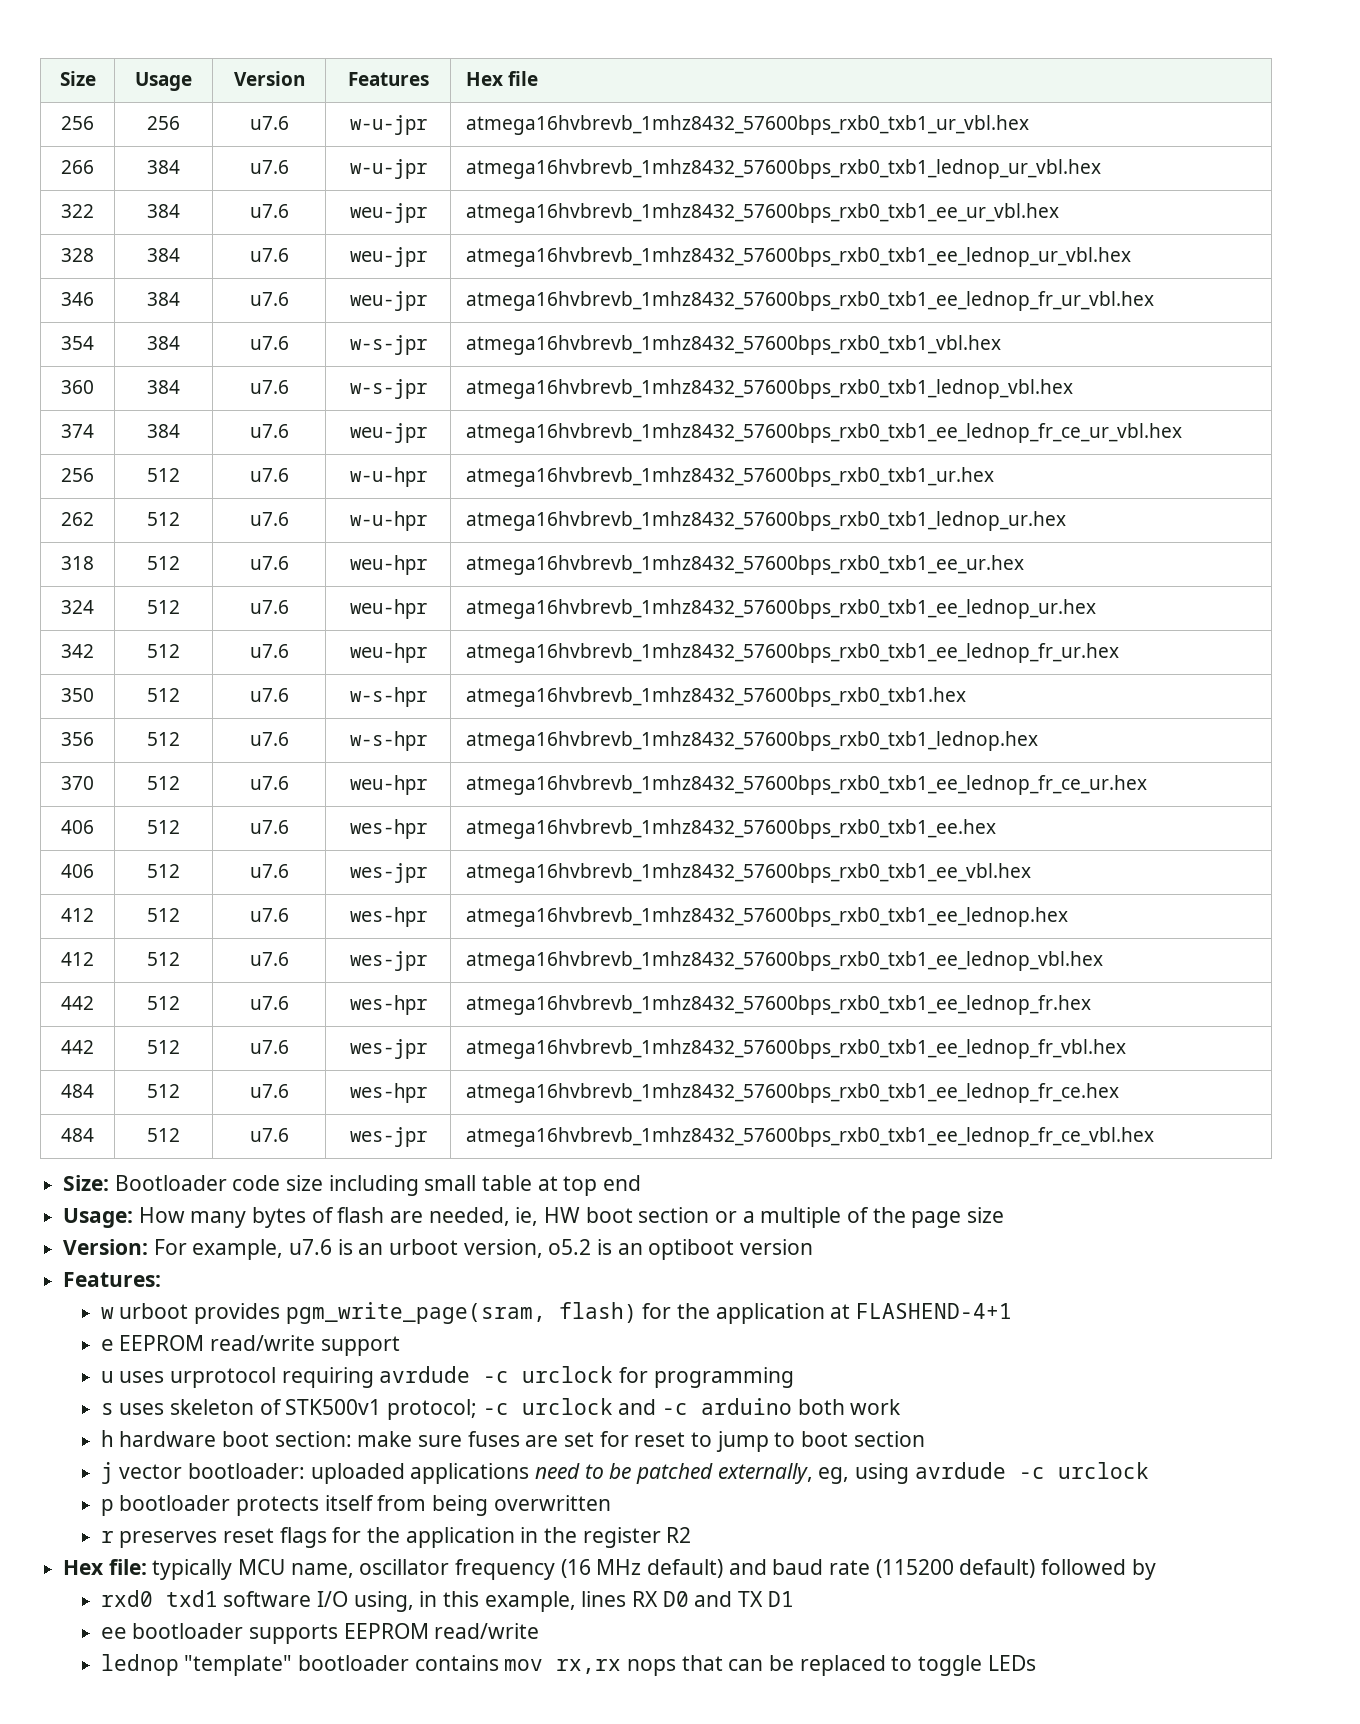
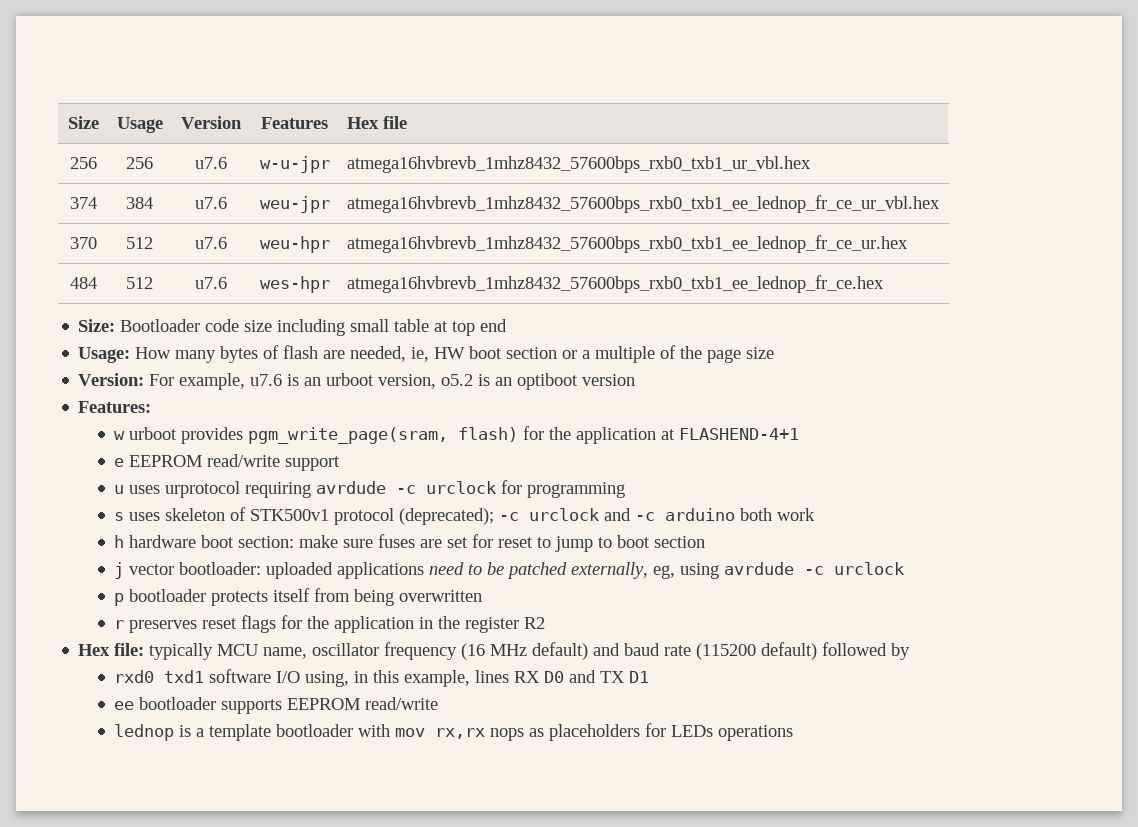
- 266 | 384 | u7.6 | w-u-jpr | atmega16hvbrevb_1mhz8432_57600bps_rxb0_txb1_lednop_ur_vbl.hex
- 322 | 384 | u7.6 | weu-jpr | atmega16hvbrevb_1mhz8432_57600bps_rxb0_txb1_ee_ur_vbl.hex
- 328 | 384 | u7.6 | weu-jpr | atmega16hvbrevb_1mhz8432_57600bps_rxb0_txb1_ee_lednop_ur_vbl.hex
- 346 | 384 | u7.6 | weu-jpr | atmega16hvbrevb_1mhz8432_57600bps_rxb0_txb1_ee_lednop_fr_ur_vbl.hex
- 354 | 384 | u7.6 | w-s-jpr | atmega16hvbrevb_1mhz8432_57600bps_rxb0_txb1_vbl.hex
- 360 | 384 | u7.6 | w-s-jpr | atmega16hvbrevb_1mhz8432_57600bps_rxb0_txb1_lednop_vbl.hex
- 256 | 512 | u7.6 | w-u-hpr | atmega16hvbrevb_1mhz8432_57600bps_rxb0_txb1_ur.hex
- 262 | 512 | u7.6 | w-u-hpr | atmega16hvbrevb_1mhz8432_57600bps_rxb0_txb1_lednop_ur.hex
- 318 | 512 | u7.6 | weu-hpr | atmega16hvbrevb_1mhz8432_57600bps_rxb0_txb1_ee_ur.hex
- 324 | 512 | u7.6 | weu-hpr | atmega16hvbrevb_1mhz8432_57600bps_rxb0_txb1_ee_lednop_ur.hex
- 342 | 512 | u7.6 | weu-hpr | atmega16hvbrevb_1mhz8432_57600bps_rxb0_txb1_ee_lednop_fr_ur.hex
- 350 | 512 | u7.6 | w-s-hpr | atmega16hvbrevb_1mhz8432_57600bps_rxb0_txb1.hex
- 356 | 512 | u7.6 | w-s-hpr | atmega16hvbrevb_1mhz8432_57600bps_rxb0_txb1_lednop.hex
- 406 | 512 | u7.6 | wes-hpr | atmega16hvbrevb_1mhz8432_57600bps_rxb0_txb1_ee.hex
- 406 | 512 | u7.6 | wes-jpr | atmega16hvbrevb_1mhz8432_57600bps_rxb0_txb1_ee_vbl.hex
- 412 | 512 | u7.6 | wes-hpr | atmega16hvbrevb_1mhz8432_57600bps_rxb0_txb1_ee_lednop.hex
- 412 | 512 | u7.6 | wes-jpr | atmega16hvbrevb_1mhz8432_57600bps_rxb0_txb1_ee_lednop_vbl.hex
- 442 | 512 | u7.6 | wes-hpr | atmega16hvbrevb_1mhz8432_57600bps_rxb0_txb1_ee_lednop_fr.hex
- 442 | 512 | u7.6 | wes-jpr | atmega16hvbrevb_1mhz8432_57600bps_rxb0_txb1_ee_lednop_fr_vbl.hex
- 484 | 512 | u7.6 | wes-jpr | atmega16hvbrevb_1mhz8432_57600bps_rxb0_txb1_ee_lednop_fr_ce_vbl.hex
- s uses skeleton of STK500v1 protocol; -c urclock and -c arduino both work
+ s uses skeleton of STK500v1 protocol (deprecated); -c urclock and -c arduino both work
- lednop "template" bootloader contains mov rx,rx nops that can be replaced to toggle LEDs
+ lednop is a template bootloader with mov rx,rx nops as placeholders for LEDs operations

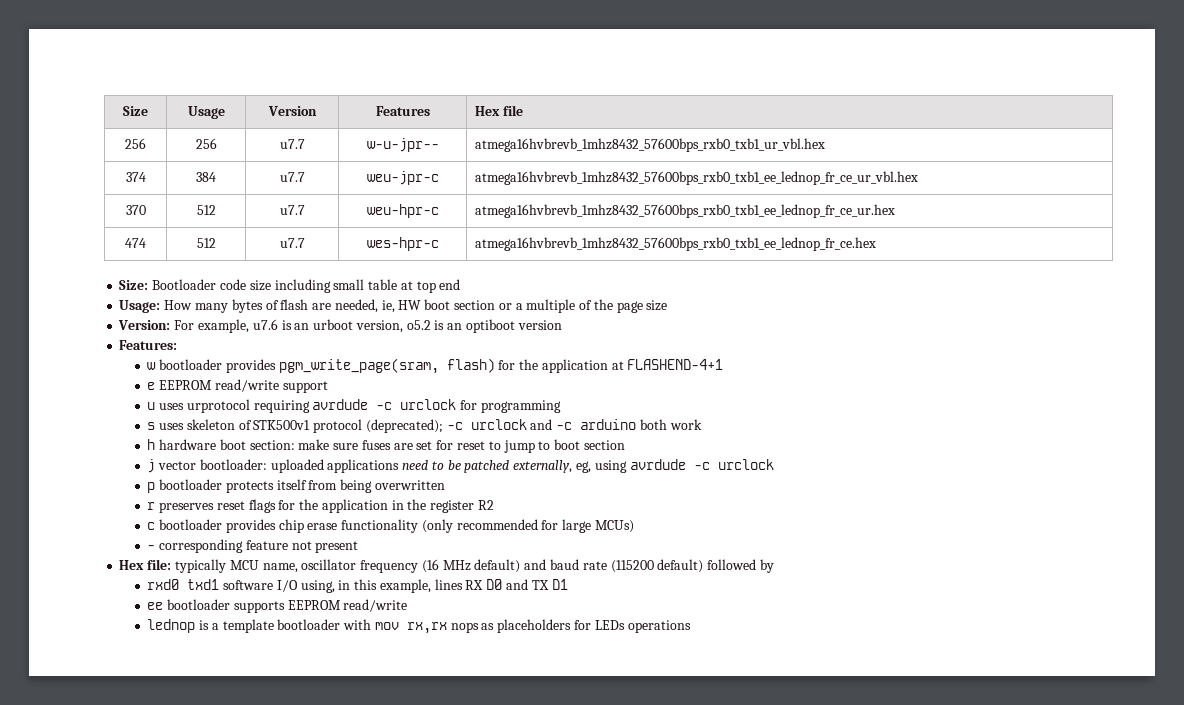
- 256 | 256 | u7.6 | w-u-jpr | atmega16hvbrevb_1mhz8432_57600bps_rxb0_txb1_ur_vbl.hex
+ 256 | 256 | u7.7 | w-u-jpr-- | atmega16hvbrevb_1mhz8432_57600bps_rxb0_txb1_ur_vbl.hex
- 374 | 384 | u7.6 | weu-jpr | atmega16hvbrevb_1mhz8432_57600bps_rxb0_txb1_ee_lednop_fr_ce_ur_vbl.hex
+ 374 | 384 | u7.7 | weu-jpr-c | atmega16hvbrevb_1mhz8432_57600bps_rxb0_txb1_ee_lednop_fr_ce_ur_vbl.hex
- 370 | 512 | u7.6 | weu-hpr | atmega16hvbrevb_1mhz8432_57600bps_rxb0_txb1_ee_lednop_fr_ce_ur.hex
+ 370 | 512 | u7.7 | weu-hpr-c | atmega16hvbrevb_1mhz8432_57600bps_rxb0_txb1_ee_lednop_fr_ce_ur.hex
- 484 | 512 | u7.6 | wes-hpr | atmega16hvbrevb_1mhz8432_57600bps_rxb0_txb1_ee_lednop_fr_ce.hex
+ 474 | 512 | u7.7 | wes-hpr-c | atmega16hvbrevb_1mhz8432_57600bps_rxb0_txb1_ee_lednop_fr_ce.hex
- w urboot provides pgm_write_page(sram, flash) for the application at FLASHEND-4+1
+ w bootloader provides pgm_write_page(sram, flash) for the application at FLASHEND-4+1
+ c bootloader provides chip erase functionality (only recommended for large MCUs)
+ - corresponding feature not present

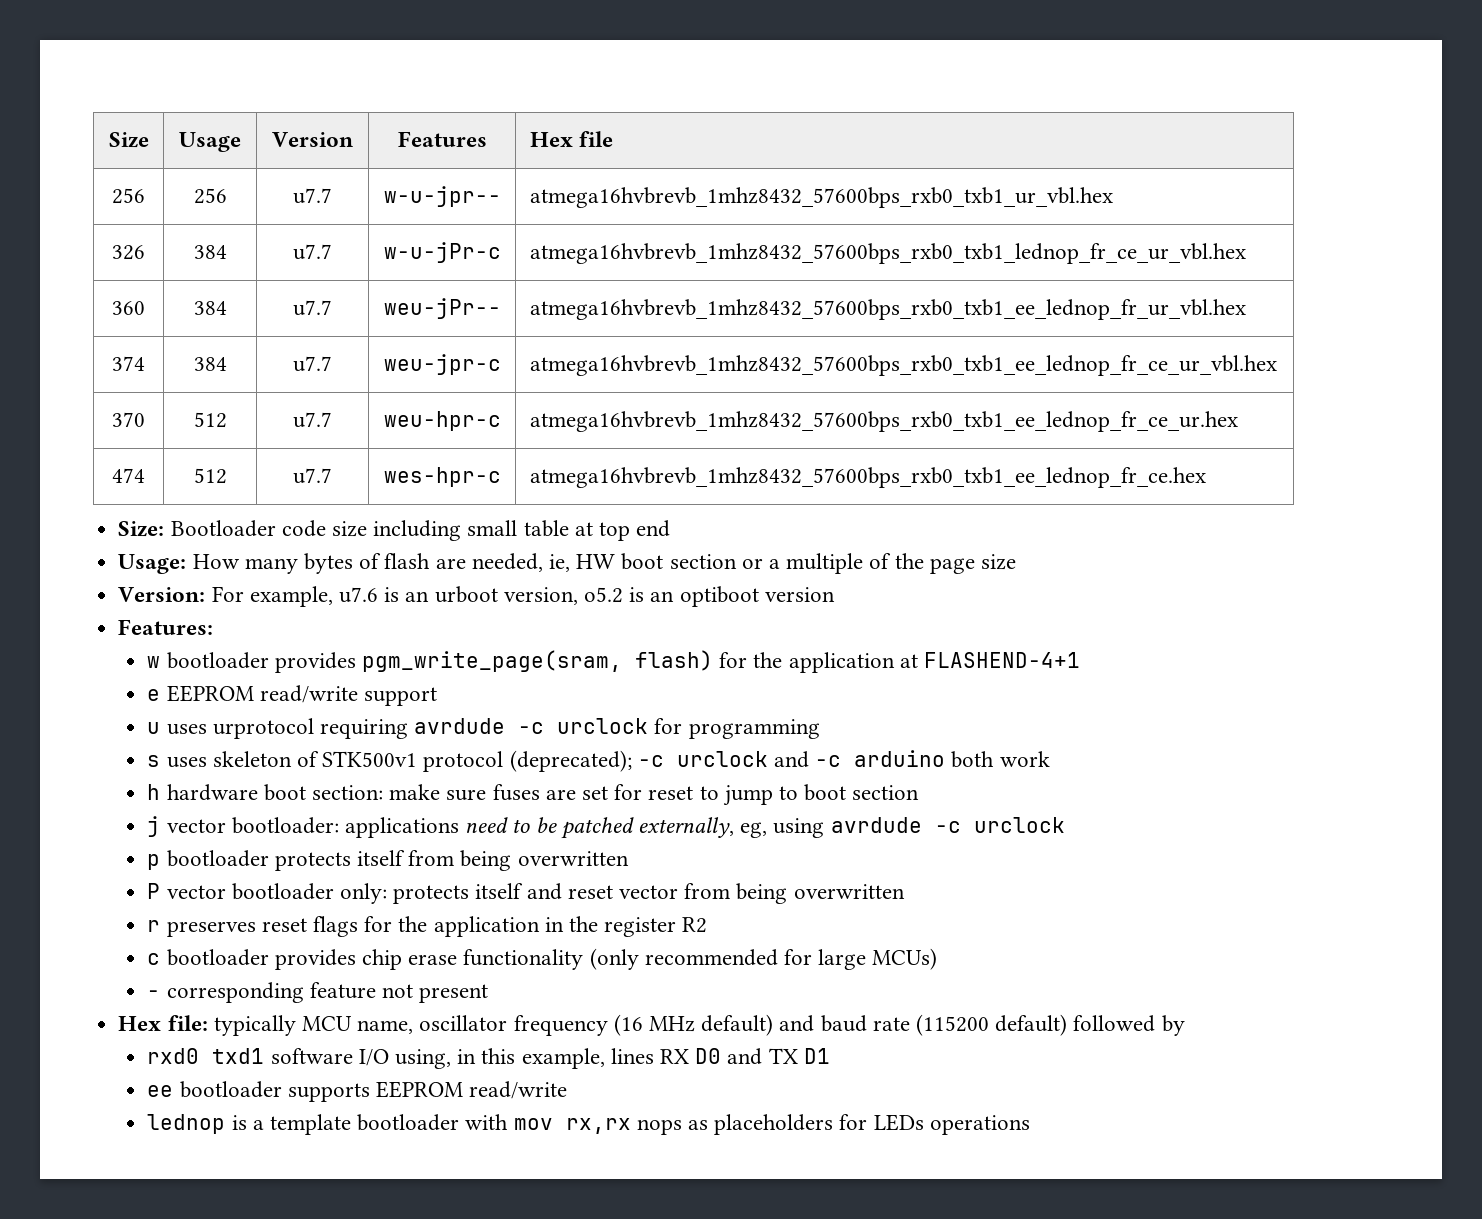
+ 326 | 384 | u7.7 | w-u-jPr-c | atmega16hvbrevb_1mhz8432_57600bps_rxb0_txb1_lednop_fr_ce_ur_vbl.hex
+ 360 | 384 | u7.7 | weu-jPr-- | atmega16hvbrevb_1mhz8432_57600bps_rxb0_txb1_ee_lednop_fr_ur_vbl.hex
- j vector bootloader: uploaded applications need to be patched externally, eg, using avrdude -c urclock
+ j vector bootloader: applications need to be patched externally, eg, using avrdude -c urclock
+ P vector bootloader only: protects itself and reset vector from being overwritten

